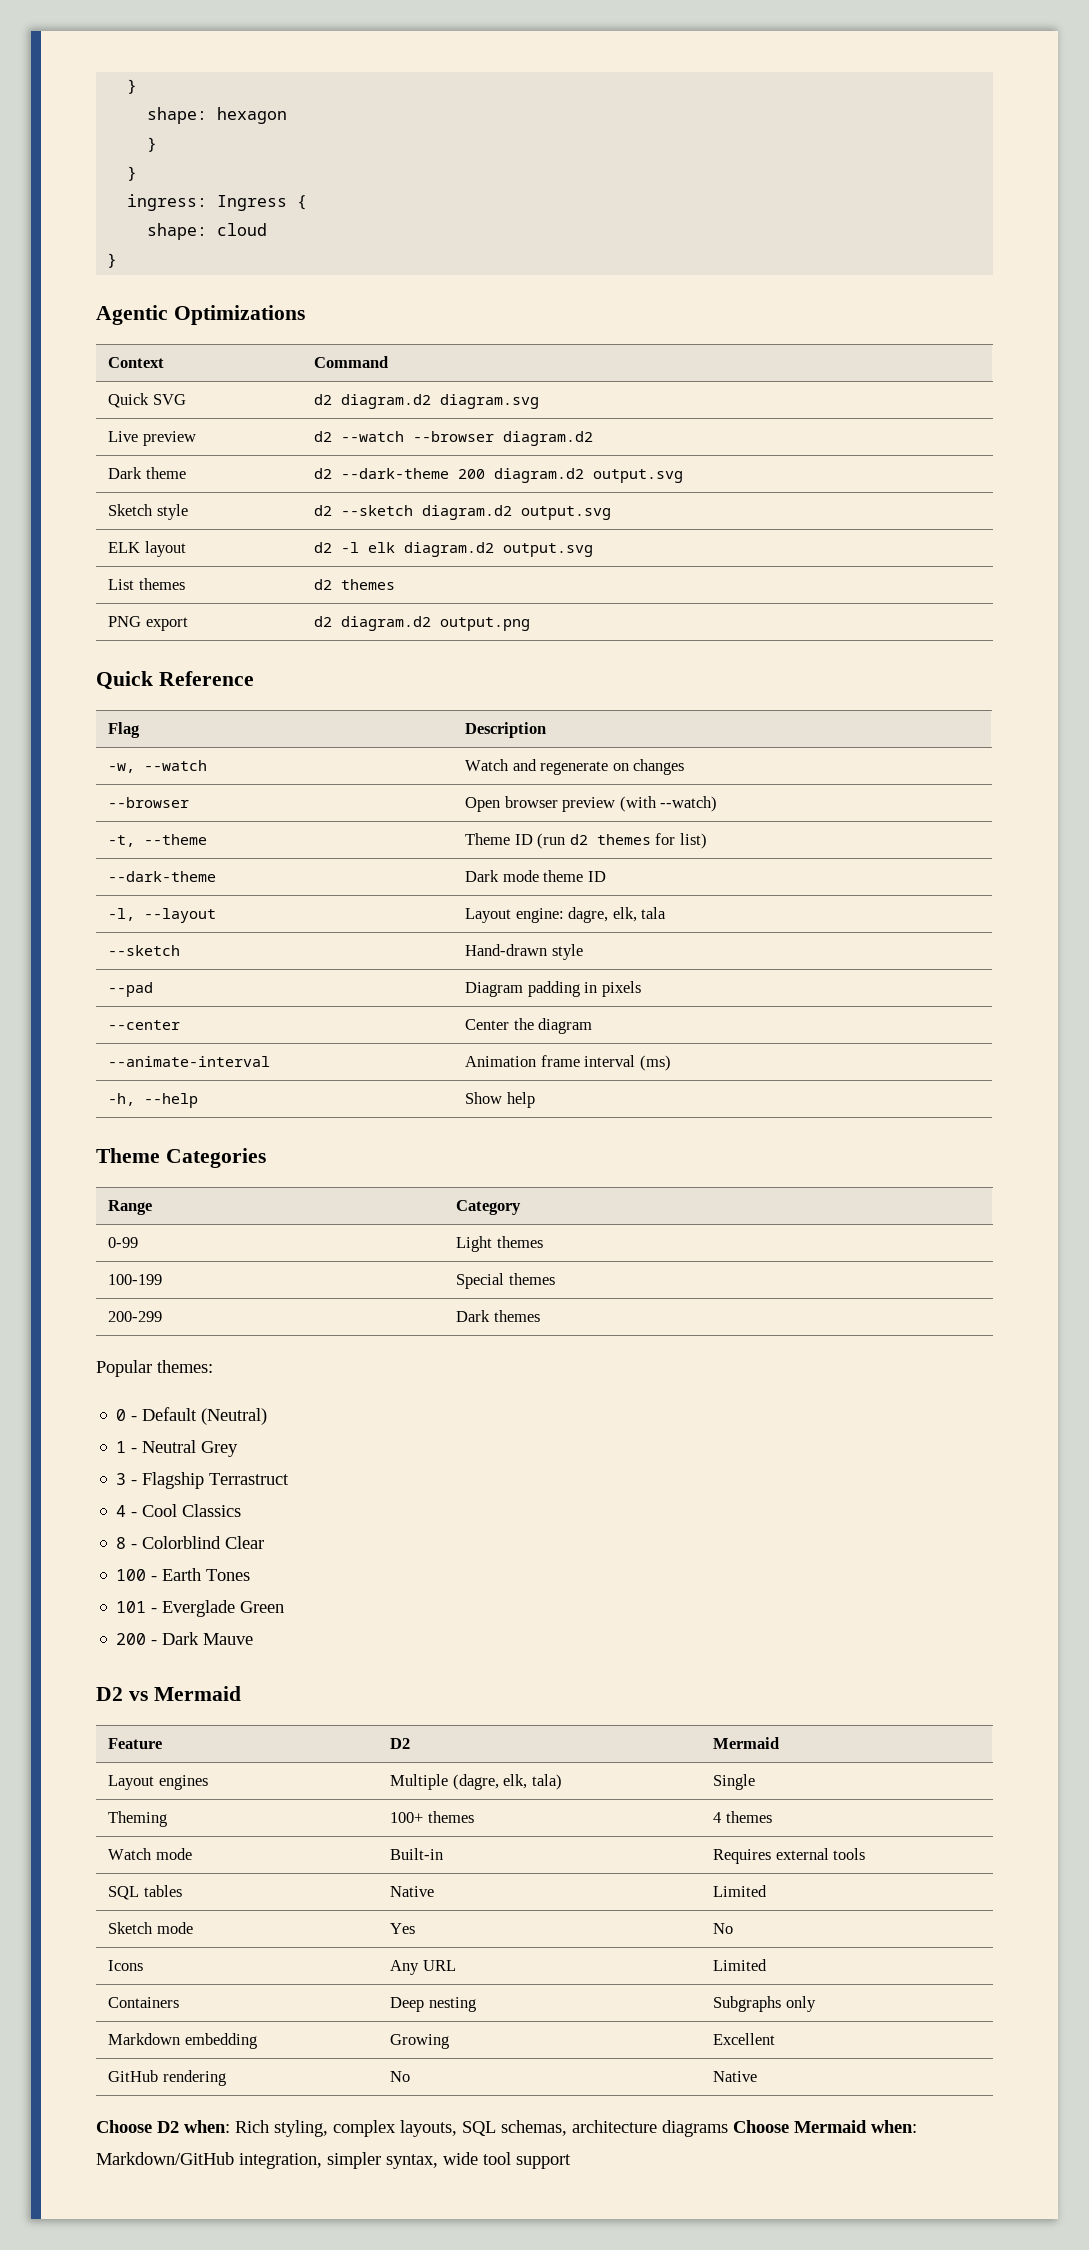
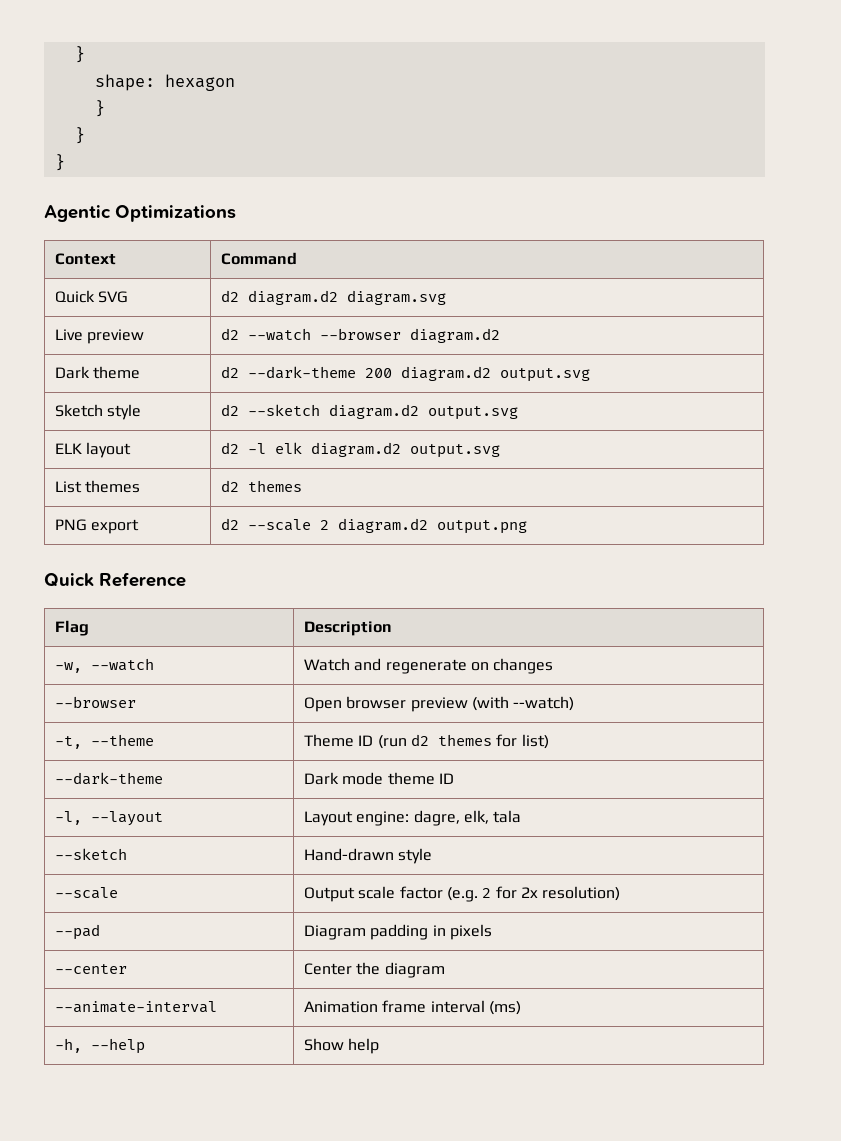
- ingress: Ingress {
- shape: cloud
- PNG export | d2 diagram.d2 output.png
+ PNG export | d2 --scale 2 diagram.d2 output.png
+ --scale | Output scale factor (e.g. 2 for 2x resolution)
- Theme Categories
- Range | Category
- 0-99 | Light themes
- 100-199 | Special themes
- 200-299 | Dark themes
- Popular themes:
- 0 - Default (Neutral)
- 1 - Neutral Grey
- 3 - Flagship Terrastruct
- 4 - Cool Classics
- 8 - Colorblind Clear
- 100 - Earth Tones
- 101 - Everglade Green
- 200 - Dark Mauve
- D2 vs Mermaid
- Feature | D2 | Mermaid
- Layout engines | Multiple (dagre, elk, tala) | Single
- Theming | 100+ themes | 4 themes
- Watch mode | Built-in | Requires external tools
- SQL tables | Native | Limited
- Sketch mode | Yes | No
- Icons | Any URL | Limited
- Containers | Deep nesting | Subgraphs only
- Markdown embedding | Growing | Excellent
- GitHub rendering | No | Native
- Choose D2 when: Rich styling, complex layouts, SQL schemas, architecture diagrams Choose Mermaid when: Markdown/GitHub integration, simpler syntax, wide tool support

